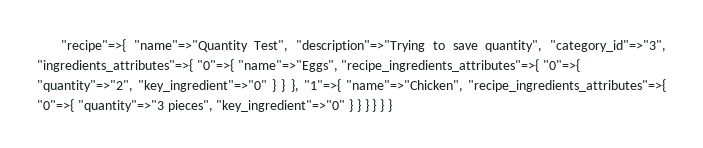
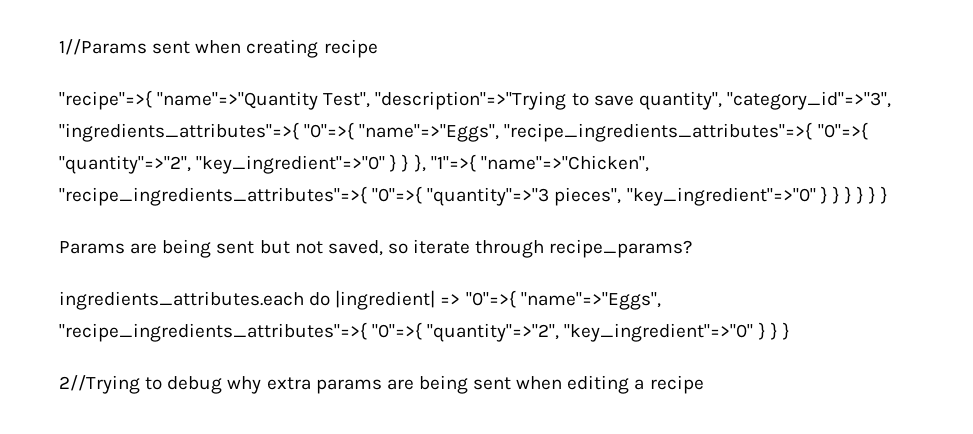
+ 1//Params sent when creating recipe
+ Params are being sent but not saved, so iterate through recipe_params?
+ ingredients_attributes.each do |ingredient| => "0"=>{ "name"=>"Eggs", "recipe_ingredients_attributes"=>{ "0"=>{ "quantity"=>"2", "key_ingredient"=>"0" } } }
+ 2//Trying to debug why extra params are being sent when editing a recipe

